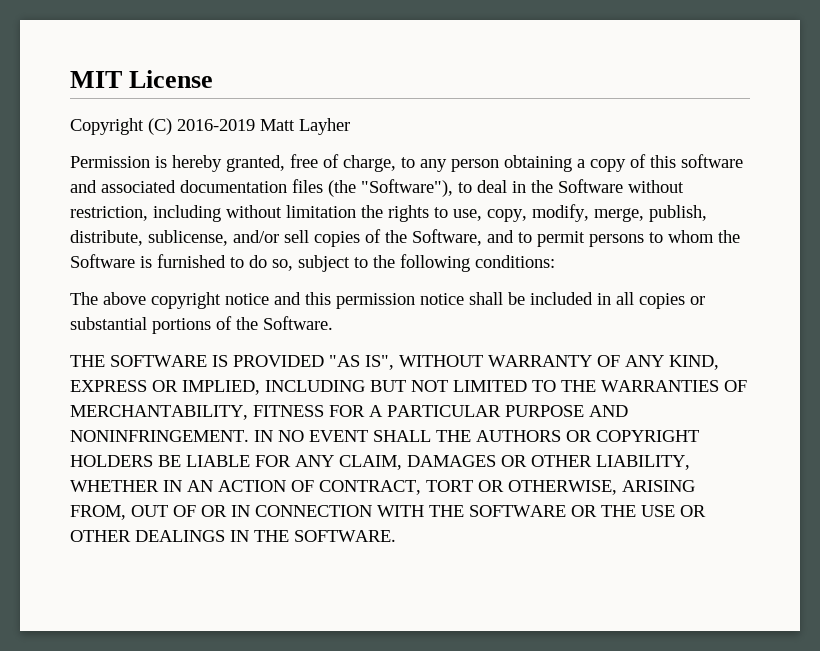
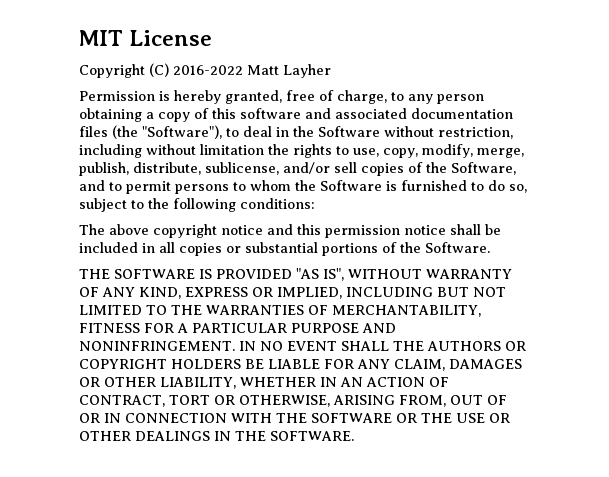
- Copyright (C) 2016-2019 Matt Layher
+ Copyright (C) 2016-2022 Matt Layher

